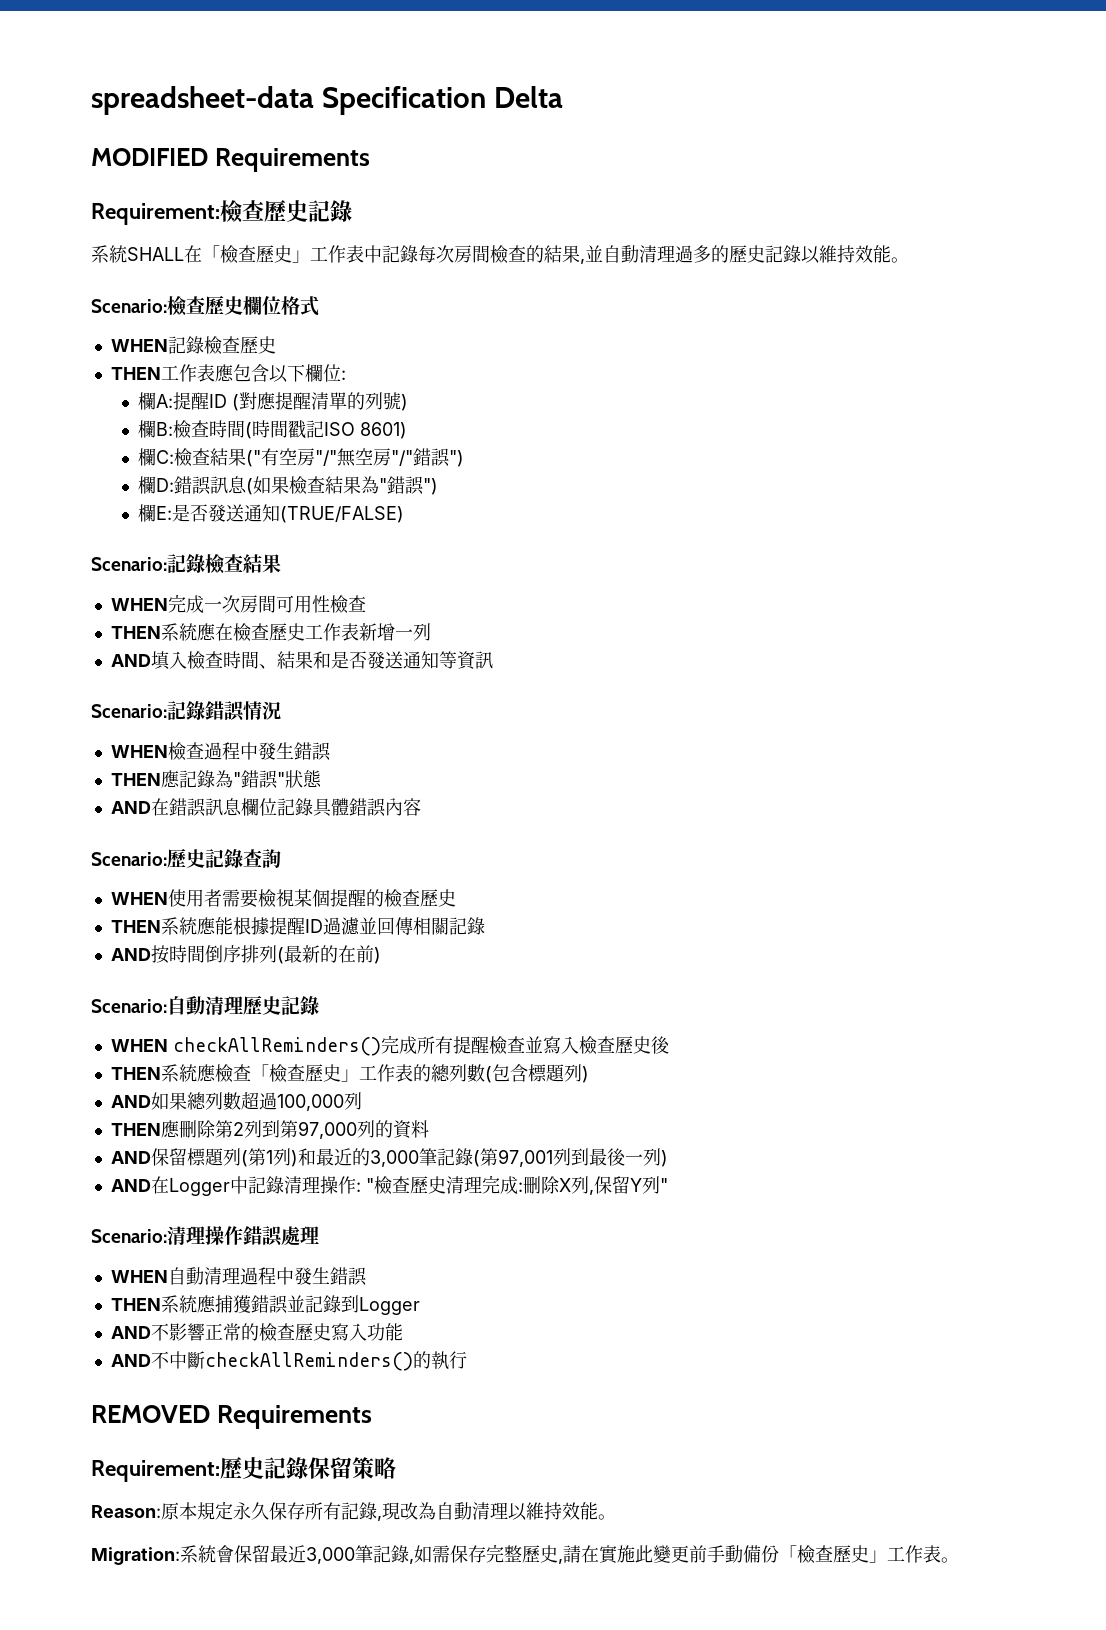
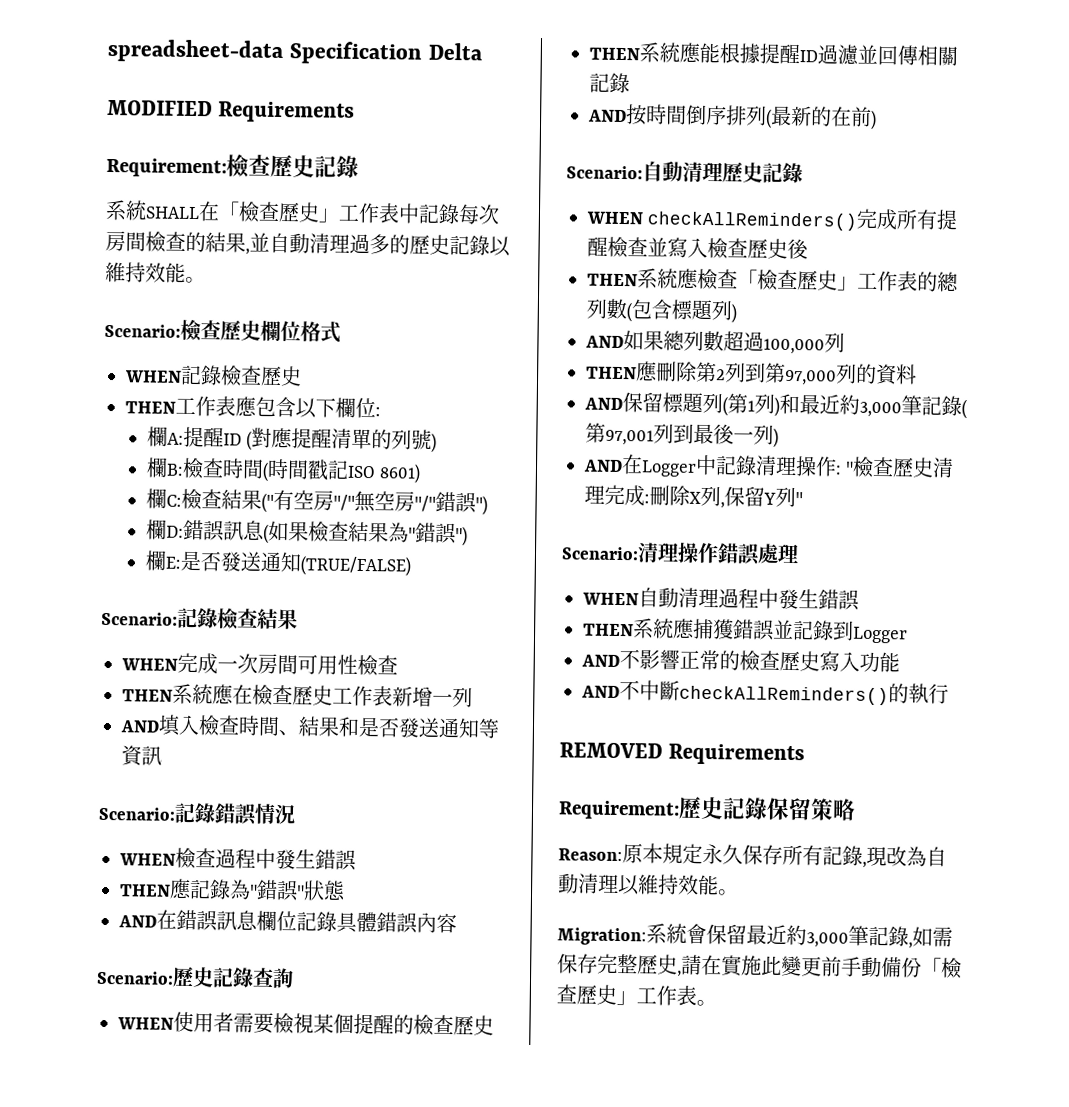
- AND保留標題列(第1列)和最近的3,000筆記錄(第97,001列到最後一列)
+ AND保留標題列(第1列)和最近約3,000筆記錄(第97,001列到最後一列)
- Migration:系統會保留最近3,000筆記錄,如需保存完整歷史,請在實施此變更前手動備份「檢查歷史」工作表。
+ Migration:系統會保留最近約3,000筆記錄,如需保存完整歷史,請在實施此變更前手動備份「檢查歷史」工作表。

